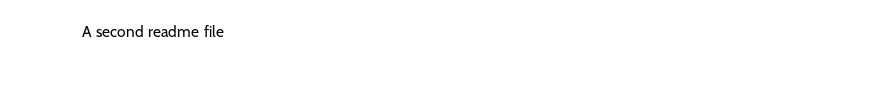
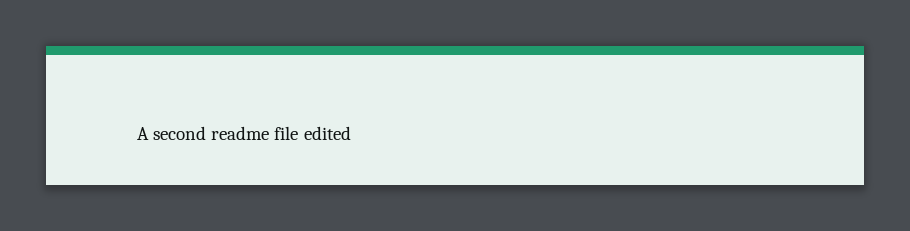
- A second readme file
+ A second readme file edited

